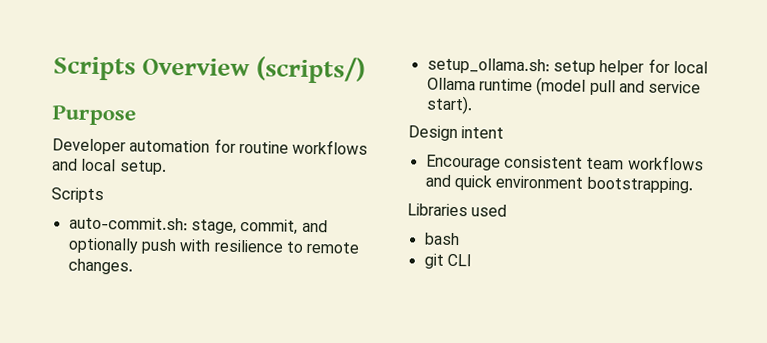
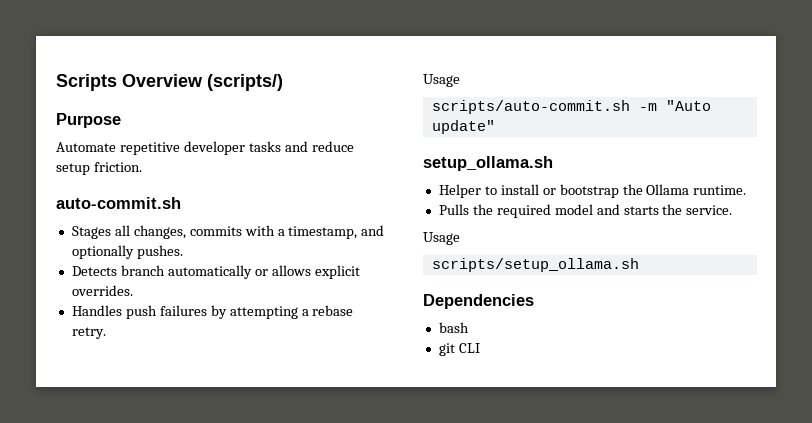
- Developer automation for routine workflows and local setup.
- Scripts
- auto-commit.sh: stage, commit, and optionally push with resilience to remote changes.
- setup_ollama.sh: setup helper for local Ollama runtime (model pull and service start).
- Design intent
- Encourage consistent team workflows and quick environment bootstrapping.
- Libraries used
+ Automate repetitive developer tasks and reduce setup friction.
+ auto-commit.sh
+ Stages all changes, commits with a timestamp, and optionally pushes.
+ Detects branch automatically or allows explicit overrides.
+ Handles push failures by attempting a rebase retry.
+ Usage
+ scripts/auto-commit.sh -m "Auto update"
+ setup_ollama.sh
+ Helper to install or bootstrap the Ollama runtime.
+ Pulls the required model and starts the service.
+ Usage
+ scripts/setup_ollama.sh
+ Dependencies

